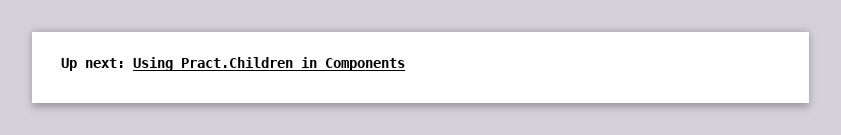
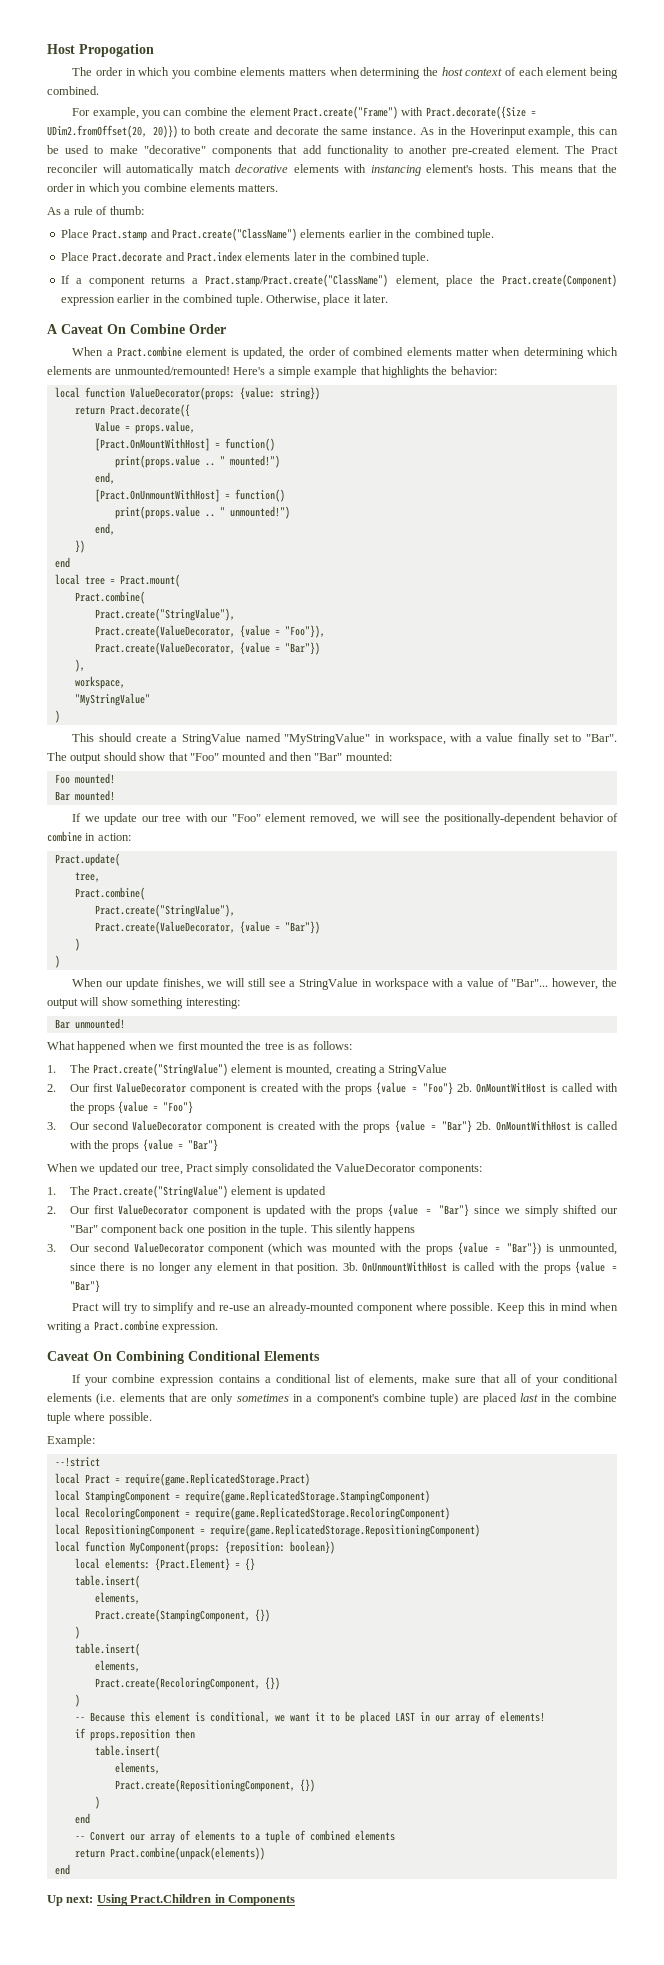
+ Host Propogation
+ The order in which you combine elements matters when determining the host context of each element being combined.
+ For example, you can combine the element Pract.create("Frame") with Pract.decorate({Size = UDim2.fromOffset(20, 20)}) to both create and decorate the same instance. As in the Hoverinput example, this can be used to make "decorative" components that add functionality to another pre-created element. The Pract reconciler will automatically match decorative elements with instancing element's hosts. This means that the order in which you combine elements matters.
+ As a rule of thumb:
+ Place Pract.stamp and Pract.create("ClassName") elements earlier in the combined tuple.
+ Place Pract.decorate and Pract.index elements later in the combined tuple.
+ If a component returns a Pract.stamp/Pract.create("ClassName") element, place the Pract.create(Component) expression earlier in the combined tuple. Otherwise, place it later.
+ A Caveat On Combine Order
+ When a Pract.combine element is updated, the order of combined elements matter when determining which elements are unmounted/remounted! Here's a simple example that highlights the behavior:
+ local function ValueDecorator(props: {value: string})
+ return Pract.decorate({
+ Value = props.value,
+ [Pract.OnMountWithHost] = function()
+ print(props.value .. " mounted!")
+ end,
+ [Pract.OnUnmountWithHost] = function()
+ print(props.value .. " unmounted!")
+ end,
+ })
+ end
+ local tree = Pract.mount(
+ Pract.combine(
+ Pract.create("StringValue"),
+ Pract.create(ValueDecorator, {value = "Foo"}),
+ Pract.create(ValueDecorator, {value = "Bar"})
+ ),
+ workspace,
+ "MyStringValue"
+ )
+ This should create a StringValue named "MyStringValue" in workspace, with a value finally set to "Bar". The output should show that "Foo" mounted and then "Bar" mounted:
+ Foo mounted!
+ Bar mounted!
+ If we update our tree with our "Foo" element removed, we will see the positionally-dependent behavior of combine in action:
+ Pract.update(
+ tree,
+ Pract.combine(
+ Pract.create("StringValue"),
+ Pract.create(ValueDecorator, {value = "Bar"})
+ )
+ )
+ When our update finishes, we will still see a StringValue in workspace with a value of "Bar"... however, the output will show something interesting:
+ Bar unmounted!
+ What happened when we first mounted the tree is as follows:
+ 1. The Pract.create("StringValue") element is mounted, creating a StringValue
+ 2. Our first ValueDecorator component is created with the props {value = "Foo"} 2b. OnMountWitHost is called with the props {value = "Foo"}
+ 3. Our second ValueDecorator component is created with the props {value = "Bar"} 2b. OnMountWithHost is called with the props {value = "Bar"}
+ When we updated our tree, Pract simply consolidated the ValueDecorator components:
+ 1. The Pract.create("StringValue") element is updated
+ 2. Our first ValueDecorator component is updated with the props {value = "Bar"} since we simply shifted our "Bar" component back one position in the tuple. This silently happens
+ 3. Our second ValueDecorator component (which was mounted with the props {value = "Bar"}) is unmounted, since there is no longer any element in that position. 3b. OnUnmountWithHost is called with the props {value = "Bar"}
+ Pract will try to simplify and re-use an already-mounted component where possible. Keep this in mind when writing a Pract.combine expression.
+ Caveat On Combining Conditional Elements
+ If your combine expression contains a conditional list of elements, make sure that all of your conditional elements (i.e. elements that are only sometimes in a component's combine tuple) are placed last in the combine tuple where possible.
+ Example:
+ --!strict
+ local Pract = require(game.ReplicatedStorage.Pract)
+ local StampingComponent = require(game.ReplicatedStorage.StampingComponent)
+ local RecoloringComponent = require(game.ReplicatedStorage.RecoloringComponent)
+ local RepositioningComponent = require(game.ReplicatedStorage.RepositioningComponent)
+ local function MyComponent(props: {reposition: boolean})
+ local elements: {Pract.Element} = {}
+ table.insert(
+ elements,
+ Pract.create(StampingComponent, {})
+ )
+ table.insert(
+ elements,
+ Pract.create(RecoloringComponent, {})
+ )
+ -- Because this element is conditional, we want it to be placed LAST in our array of elements!
+ if props.reposition then
+ table.insert(
+ elements,
+ Pract.create(RepositioningComponent, {})
+ )
+ end
+ -- Convert our array of elements to a tuple of combined elements
+ return Pract.combine(unpack(elements))
+ end

